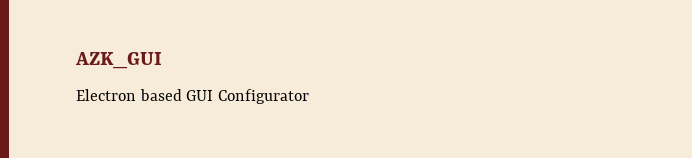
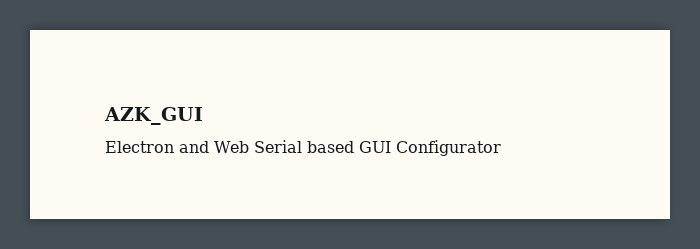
- Electron based GUI Configurator
+ Electron and Web Serial based GUI Configurator

